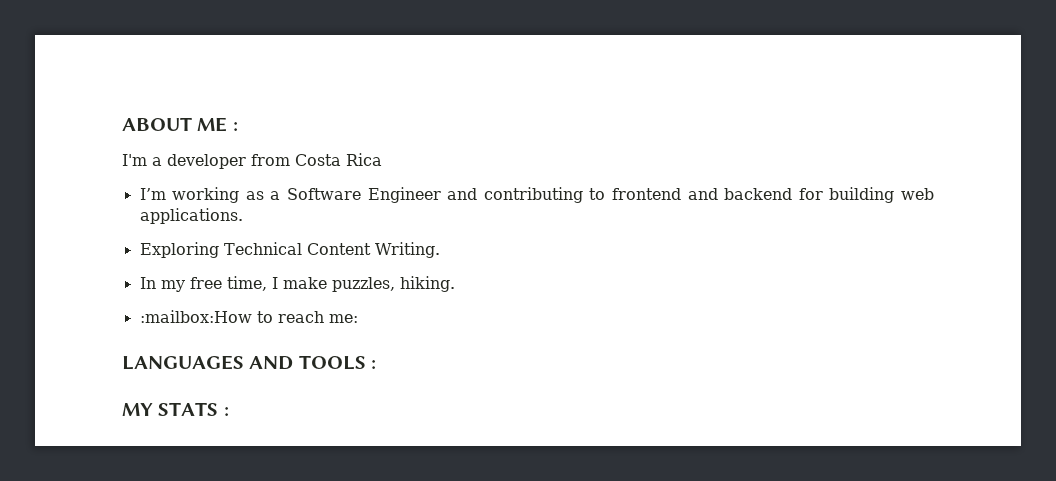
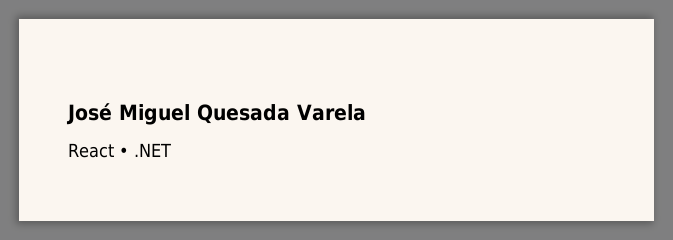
- ABOUT ME :
- I'm a developer from Costa Rica
- I’m working as a Software Engineer and contributing to frontend and backend for building web applications.
- Exploring Technical Content Writing.
- In my free time, I make puzzles, hiking.
- :mailbox:How to reach me:
- LANGUAGES AND TOOLS :
- MY STATS :
+ José Miguel Quesada Varela
+ React • .NET

